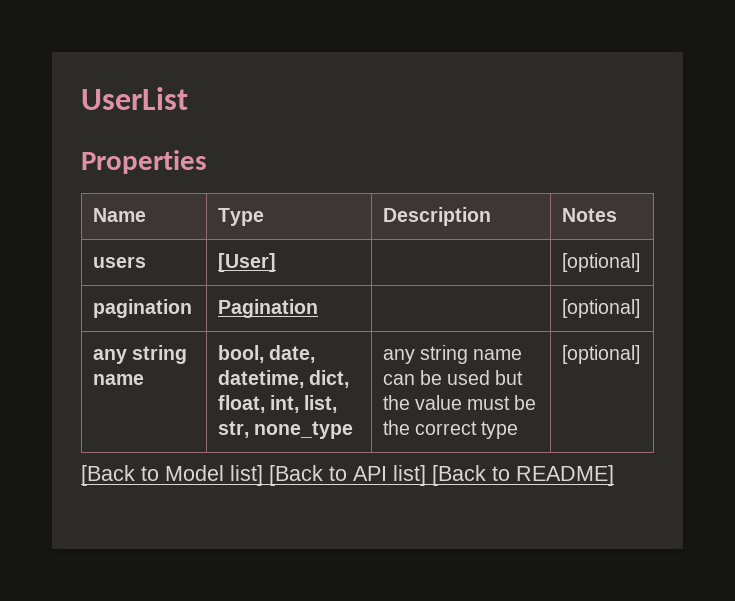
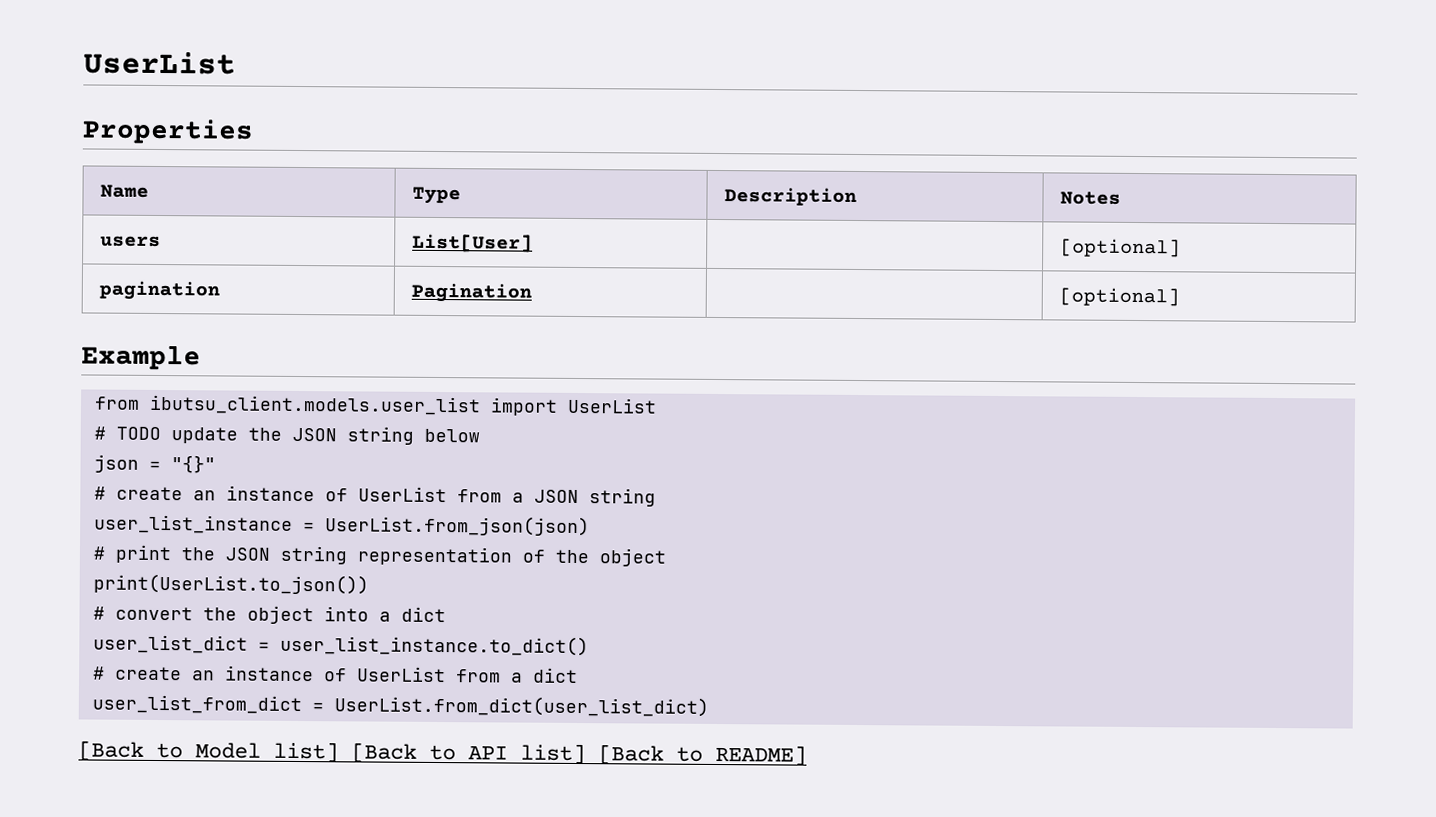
- users | [User] | | [optional]
+ users | List[User] | | [optional]
- any string name | bool, date, datetime, dict, float, int, list, str, none_type | any string name can be used but the value must be the correct type | [optional]
+ Example
+ from ibutsu_client.models.user_list import UserList
+ # TODO update the JSON string below
+ json = "{}"
+ # create an instance of UserList from a JSON string
+ user_list_instance = UserList.from_json(json)
+ # print the JSON string representation of the object
+ print(UserList.to_json())
+ # convert the object into a dict
+ user_list_dict = user_list_instance.to_dict()
+ # create an instance of UserList from a dict
+ user_list_from_dict = UserList.from_dict(user_list_dict)

